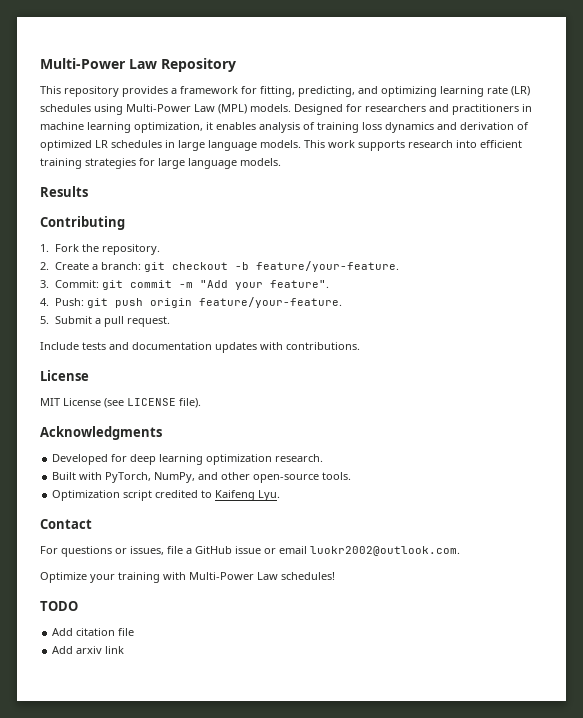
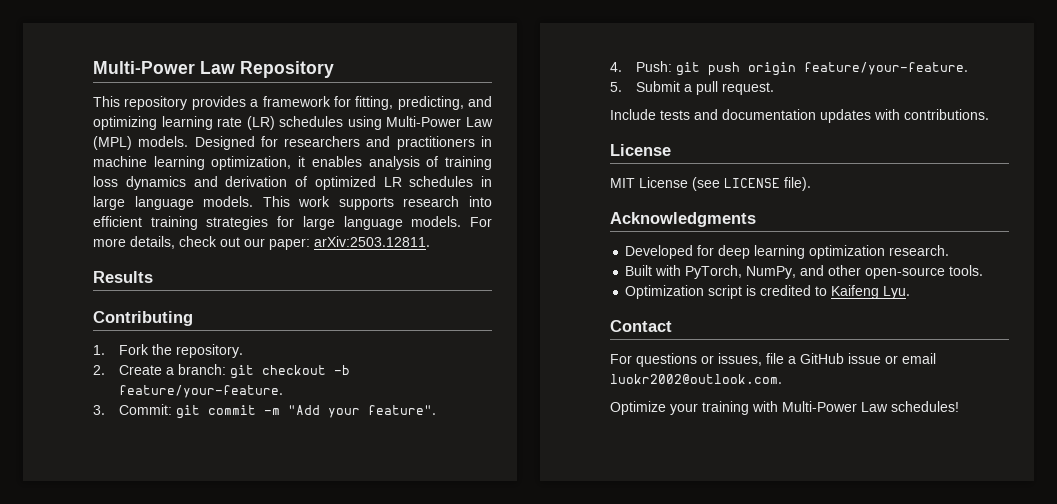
+ For more details, check out our paper: arXiv:2503.12811.
- Optimization script credited to Kaifeng Lyu.
+ Optimization script is credited to Kaifeng Lyu.
- TODO
- Add citation file
- Add arxiv link

